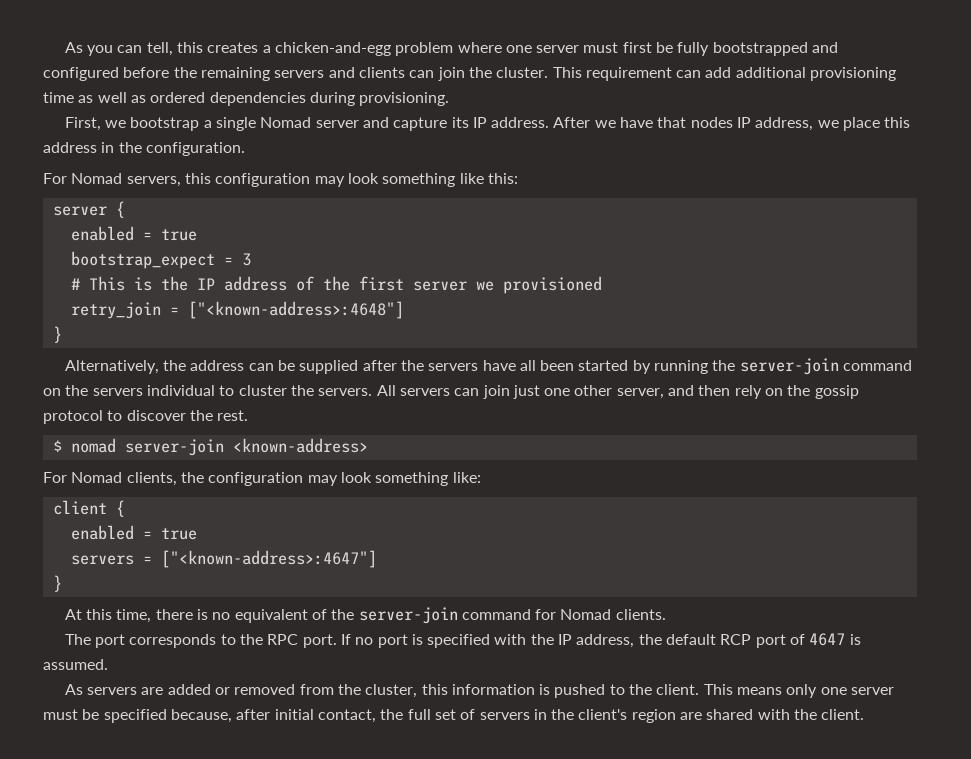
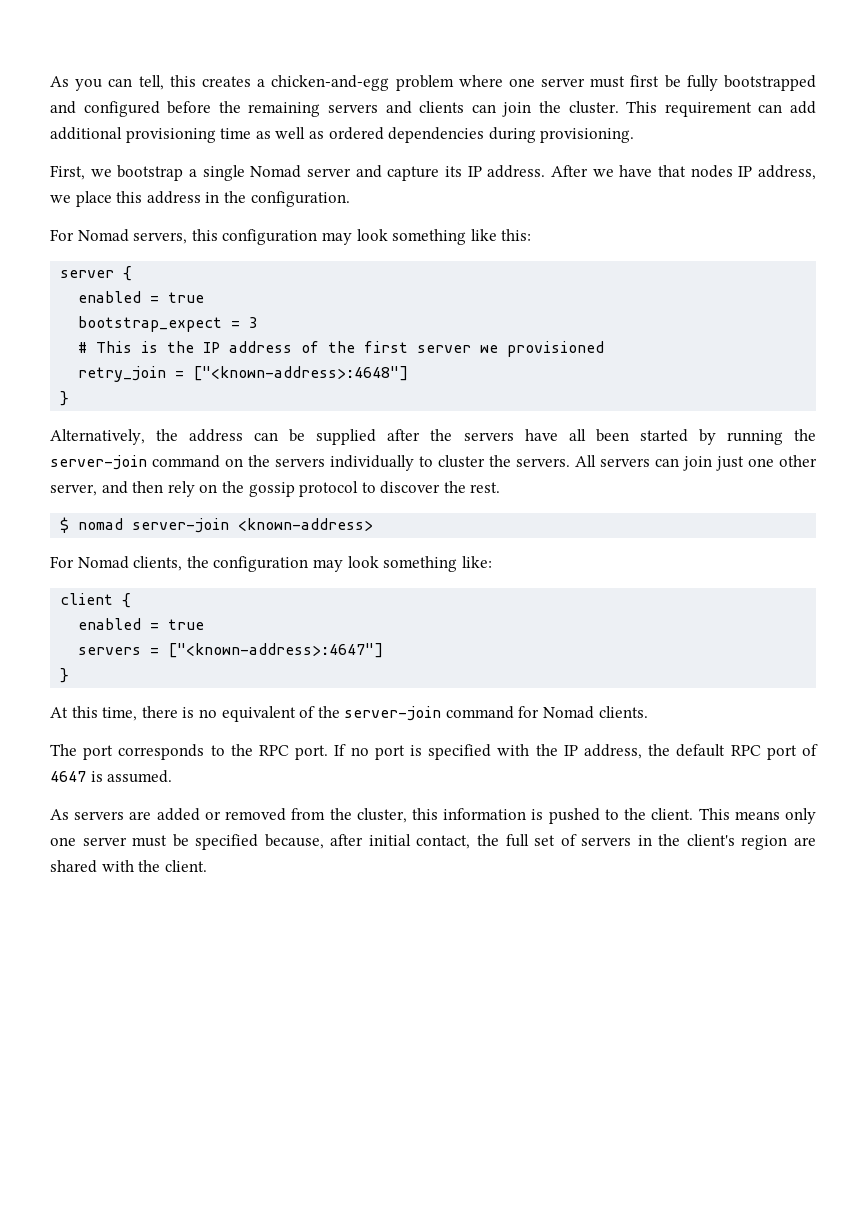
- Alternatively, the address can be supplied after the servers have all been started by running the server-join command on the servers individual to cluster the servers.
+ Alternatively, the address can be supplied after the servers have all been started by running the server-join command on the servers individually to cluster the servers.
- If no port is specified with the IP address, the default RCP port of 4647 is assumed.
+ If no port is specified with the IP address, the default RPC port of 4647 is assumed.

